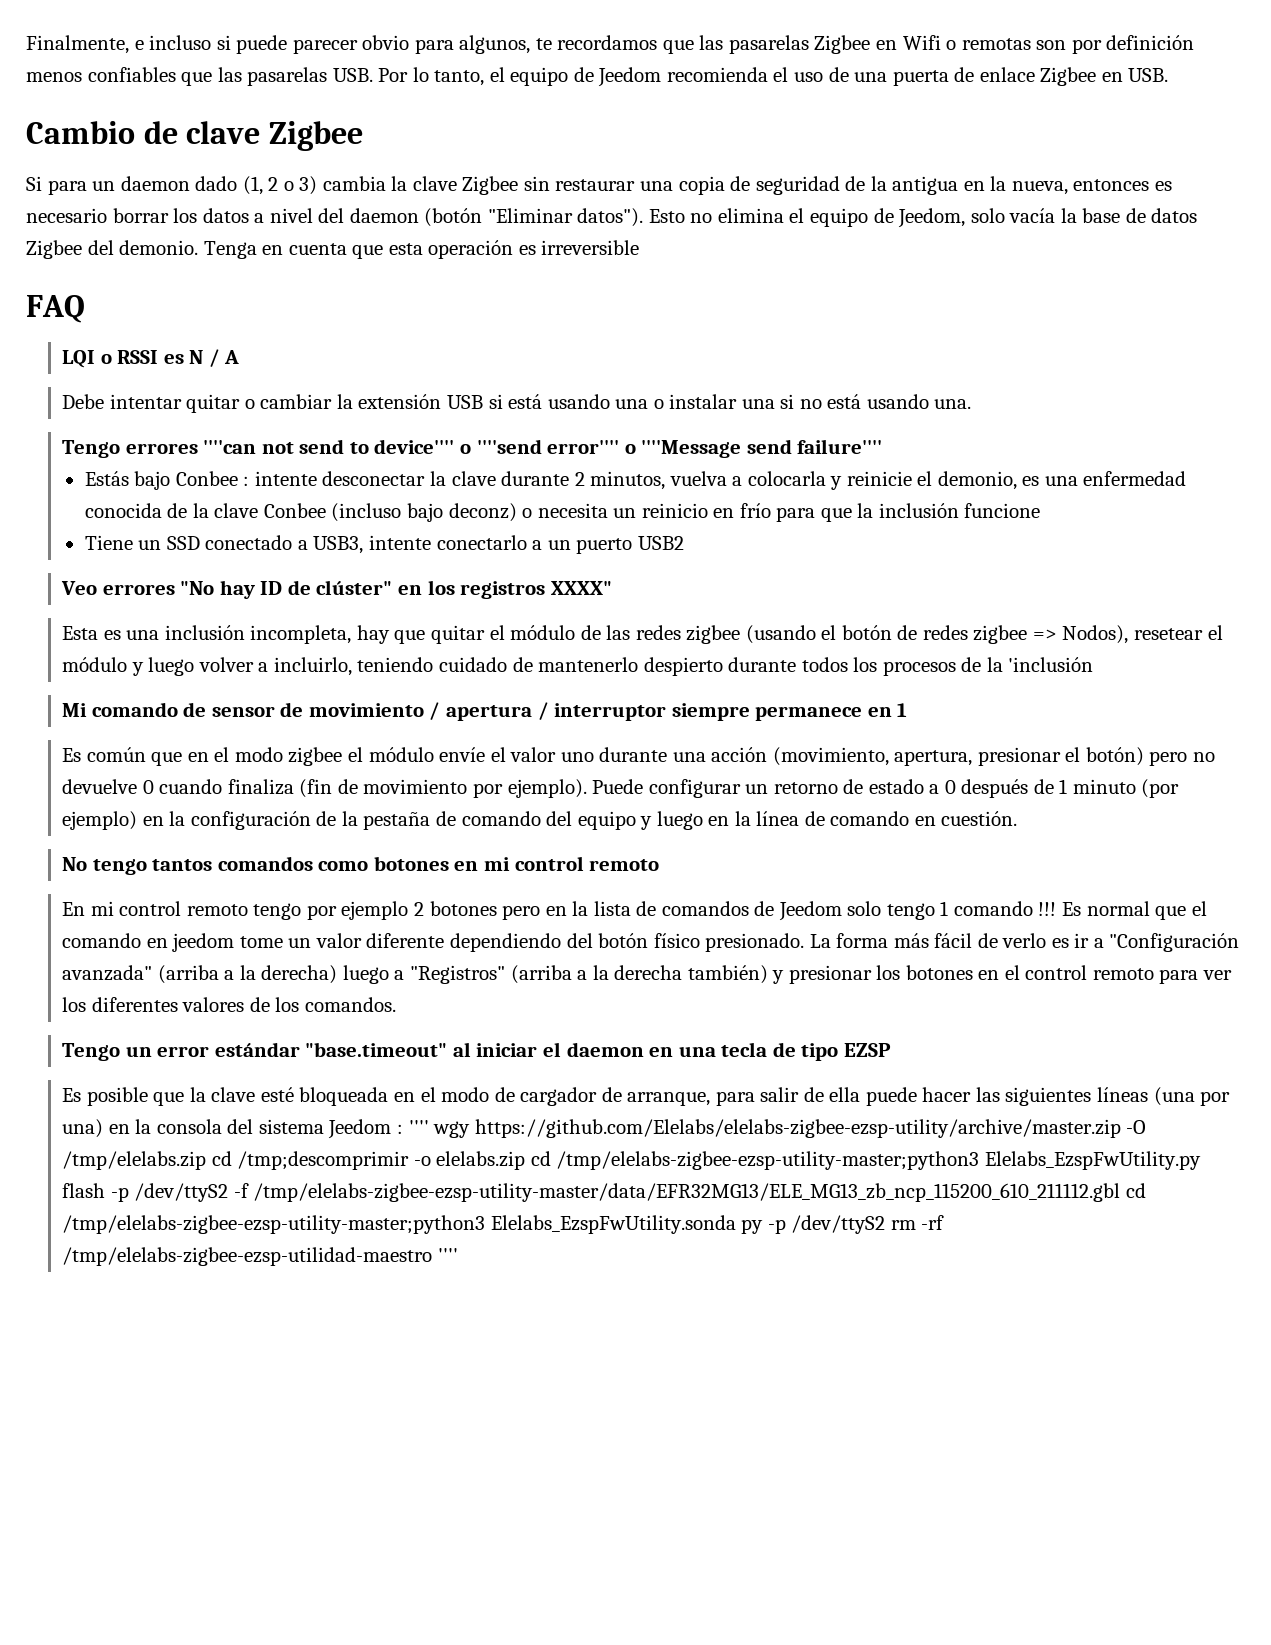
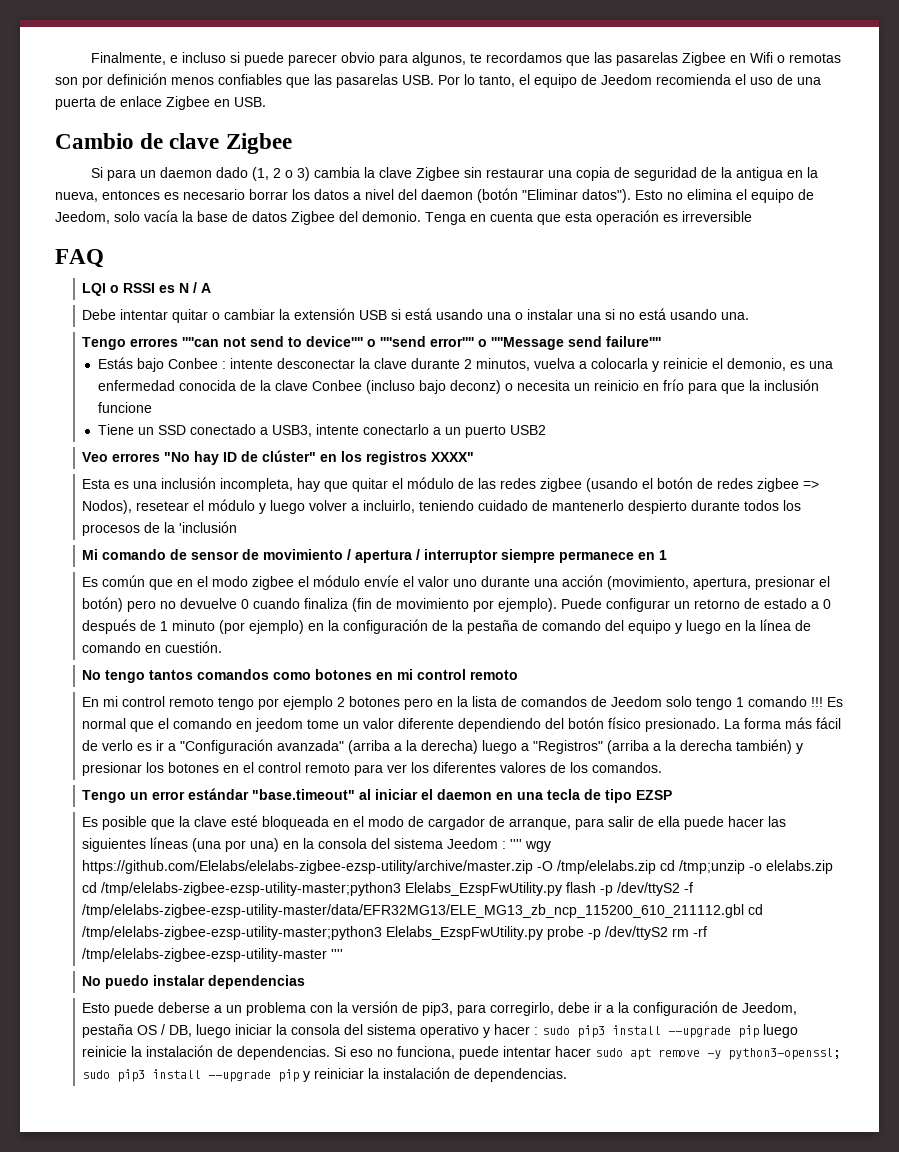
- Es posible que la clave esté bloqueada en el modo de cargador de arranque, para salir de ella puede hacer las siguientes líneas (una por una) en la consola del sistema Jeedom : '''' wgy https://github.com/Elelabs/elelabs-zigbee-ezsp-utility/archive/master.zip -O /tmp/elelabs.zip cd /tmp;descomprimir -o elelabs.zip cd /tmp/elelabs-zigbee-ezsp-utility-master;python3 Elelabs_EzspFwUtility.py flash -p /dev/ttyS2 -f /tmp/elelabs-zigbee-ezsp-utility-master/data/EFR32MG13/ELE_MG13_zb_ncp_115200_610_211112.gbl cd /tmp/elelabs-zigbee-ezsp-utility-master;python3 Elelabs_EzspFwUtility.sonda py -p /dev/ttyS2 rm -rf /tmp/elelabs-zigbee-ezsp-utilidad-maestro ''''
+ Es posible que la clave esté bloqueada en el modo de cargador de arranque, para salir de ella puede hacer las siguientes líneas (una por una) en la consola del sistema Jeedom : '''' wgy https://github.com/Elelabs/elelabs-zigbee-ezsp-utility/archive/master.zip -O /tmp/elelabs.zip cd /tmp;unzip -o elelabs.zip cd /tmp/elelabs-zigbee-ezsp-utility-master;python3 Elelabs_EzspFwUtility.py flash -p /dev/ttyS2 -f /tmp/elelabs-zigbee-ezsp-utility-master/data/EFR32MG13/ELE_MG13_zb_ncp_115200_610_211112.gbl cd /tmp/elelabs-zigbee-ezsp-utility-master;python3 Elelabs_EzspFwUtility.py probe -p /dev/ttyS2 rm -rf /tmp/elelabs-zigbee-ezsp-utility-master ''''
+ No puedo instalar dependencias
+ Esto puede deberse a un problema con la versión de pip3, para corregirlo, debe ir a la configuración de Jeedom, pestaña OS / DB, luego iniciar la consola del sistema operativo y hacer : sudo pip3 install --upgrade pip luego reinicie la instalación de dependencias. Si eso no funciona, puede intentar hacer sudo apt remove -y python3-openssl; sudo pip3 install --upgrade pip y reiniciar la instalación de dependencias.

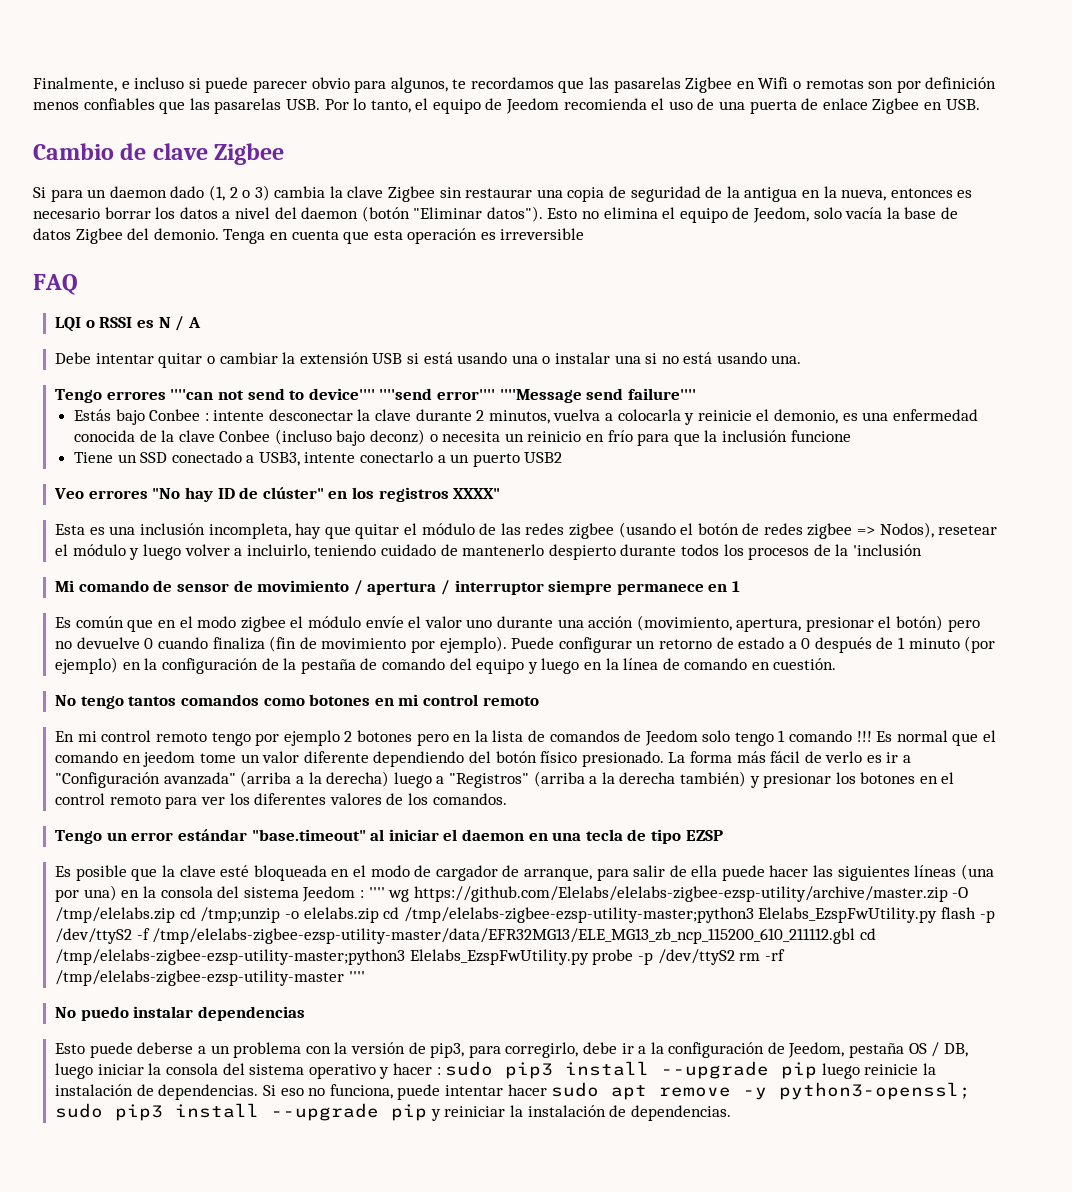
- Tengo errores ''''can not send to device'''' o ''''send error'''' o ''''Message send failure''''
+ Tengo errores ''''can not send to device'''' ''''send error'''' ''''Message send failure''''
- Es posible que la clave esté bloqueada en el modo de cargador de arranque, para salir de ella puede hacer las siguientes líneas (una por una) en la consola del sistema Jeedom : '''' wgy https://github.com/Elelabs/elelabs-zigbee-ezsp-utility/archive/master.zip -O /tmp/elelabs.zip cd /tmp;unzip -o elelabs.zip cd /tmp/elelabs-zigbee-ezsp-utility-master;python3 Elelabs_EzspFwUtility.py flash -p /dev/ttyS2 -f /tmp/elelabs-zigbee-ezsp-utility-master/data/EFR32MG13/ELE_MG13_zb_ncp_115200_610_211112.gbl cd /tmp/elelabs-zigbee-ezsp-utility-master;python3 Elelabs_EzspFwUtility.py probe -p /dev/ttyS2 rm -rf /tmp/elelabs-zigbee-ezsp-utility-master ''''
+ Es posible que la clave esté bloqueada en el modo de cargador de arranque, para salir de ella puede hacer las siguientes líneas (una por una) en la consola del sistema Jeedom : '''' wg https://github.com/Elelabs/elelabs-zigbee-ezsp-utility/archive/master.zip -O /tmp/elelabs.zip cd /tmp;unzip -o elelabs.zip cd /tmp/elelabs-zigbee-ezsp-utility-master;python3 Elelabs_EzspFwUtility.py flash -p /dev/ttyS2 -f /tmp/elelabs-zigbee-ezsp-utility-master/data/EFR32MG13/ELE_MG13_zb_ncp_115200_610_211112.gbl cd /tmp/elelabs-zigbee-ezsp-utility-master;python3 Elelabs_EzspFwUtility.py probe -p /dev/ttyS2 rm -rf /tmp/elelabs-zigbee-ezsp-utility-master ''''

